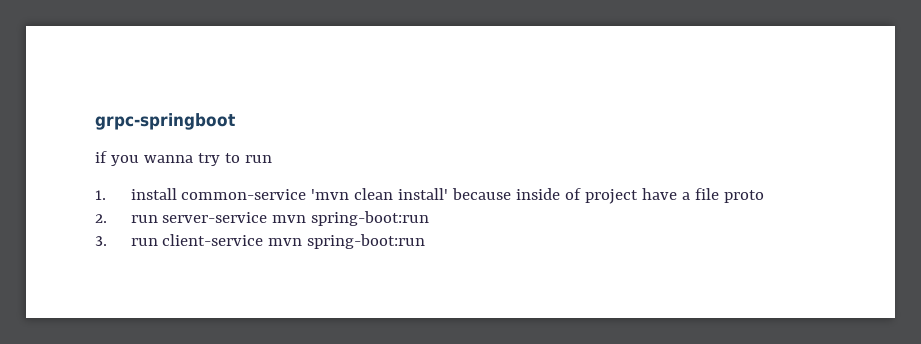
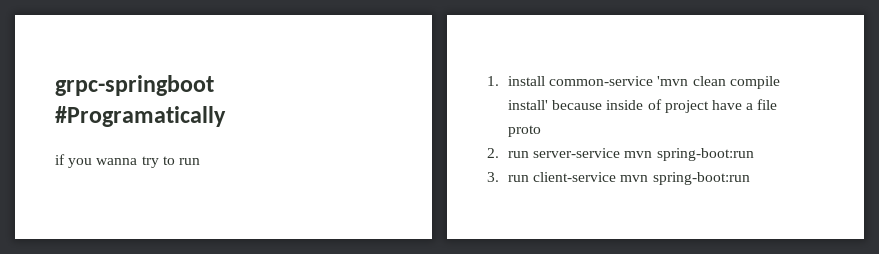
- grpc-springboot
+ grpc-springboot #Programatically
- 1. install common-service 'mvn clean install' because inside of project have a file proto
+ 1. install common-service 'mvn clean compile install' because inside of project have a file proto

